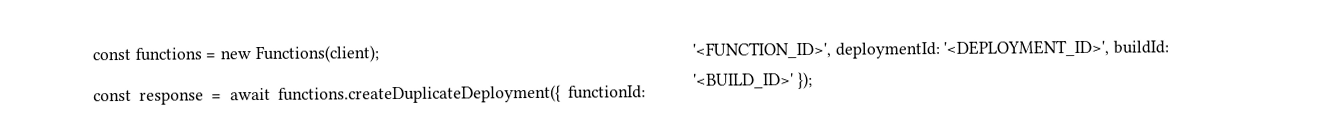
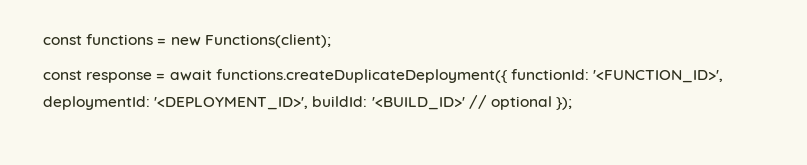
- const response = await functions.createDuplicateDeployment({ functionId: '<FUNCTION_ID>', deploymentId: '<DEPLOYMENT_ID>', buildId: '<BUILD_ID>' });
+ const response = await functions.createDuplicateDeployment({ functionId: '<FUNCTION_ID>', deploymentId: '<DEPLOYMENT_ID>', buildId: '<BUILD_ID>' // optional });

